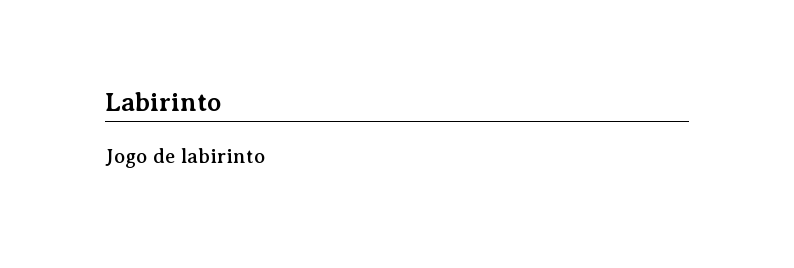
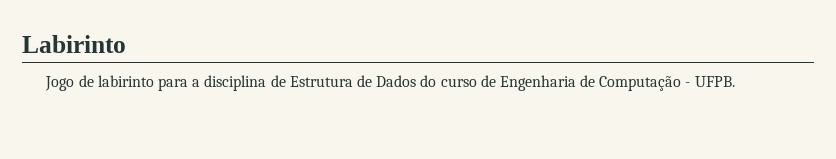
- Jogo de labirinto
+ Jogo de labirinto para a disciplina de Estrutura de Dados do curso de Engenharia de Computação - UFPB.

